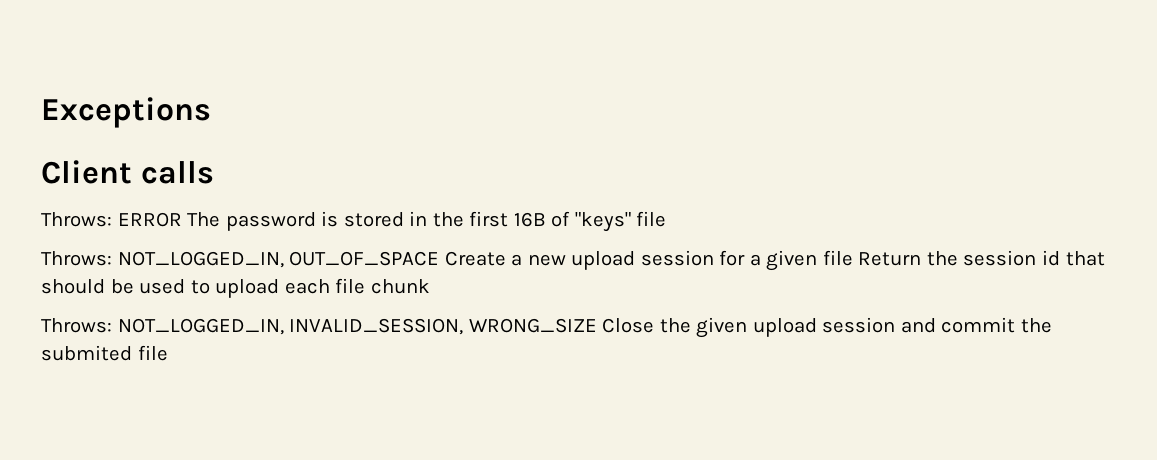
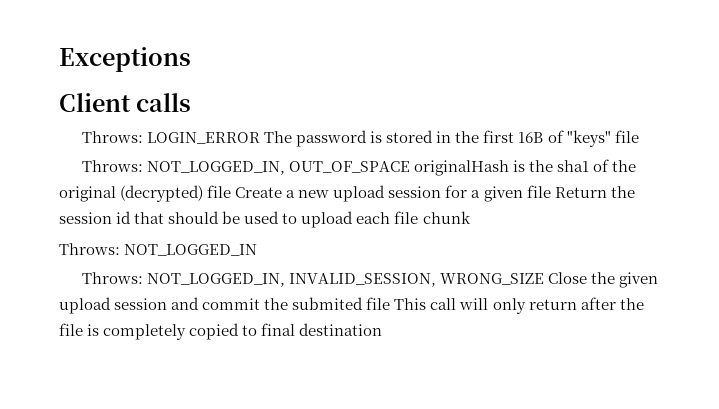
- Throws: ERROR The password is stored in the first 16B of "keys" file
+ Throws: LOGIN_ERROR The password is stored in the first 16B of "keys" file
- Throws: NOT_LOGGED_IN, OUT_OF_SPACE Create a new upload session for a given file Return the session id that should be used to upload each file chunk
+ Throws: NOT_LOGGED_IN, OUT_OF_SPACE originalHash is the sha1 of the original (decrypted) file Create a new upload session for a given file Return the session id that should be used to upload each file chunk
+ Throws: NOT_LOGGED_IN
- Throws: NOT_LOGGED_IN, INVALID_SESSION, WRONG_SIZE Close the given upload session and commit the submited file
+ Throws: NOT_LOGGED_IN, INVALID_SESSION, WRONG_SIZE Close the given upload session and commit the submited file This call will only return after the file is completely copied to final destination

